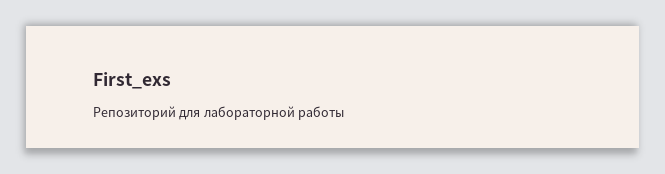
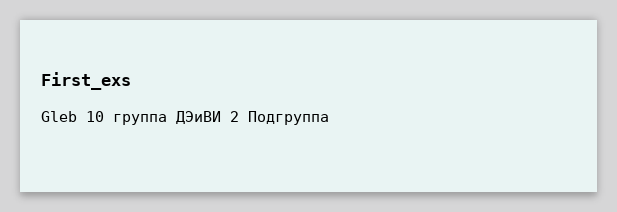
- Репозиторий для лабораторной работы
+ Gleb 10 группа ДЭиВИ 2 Подгруппа

